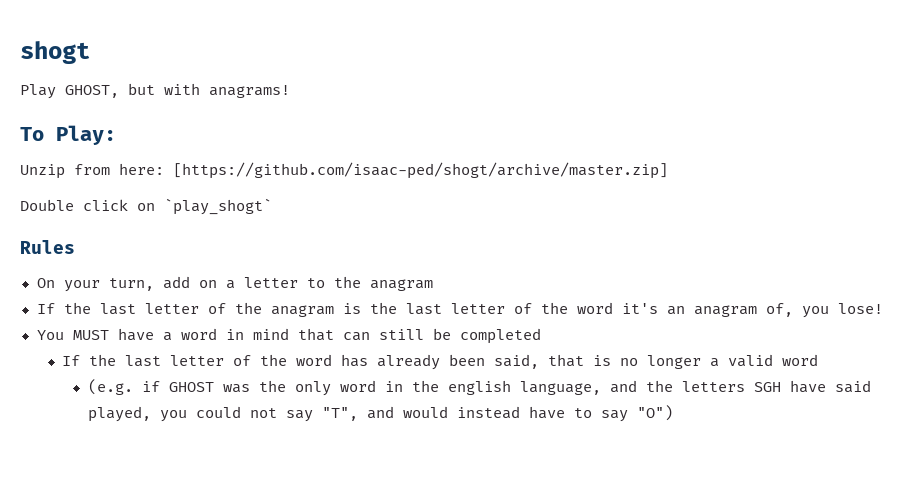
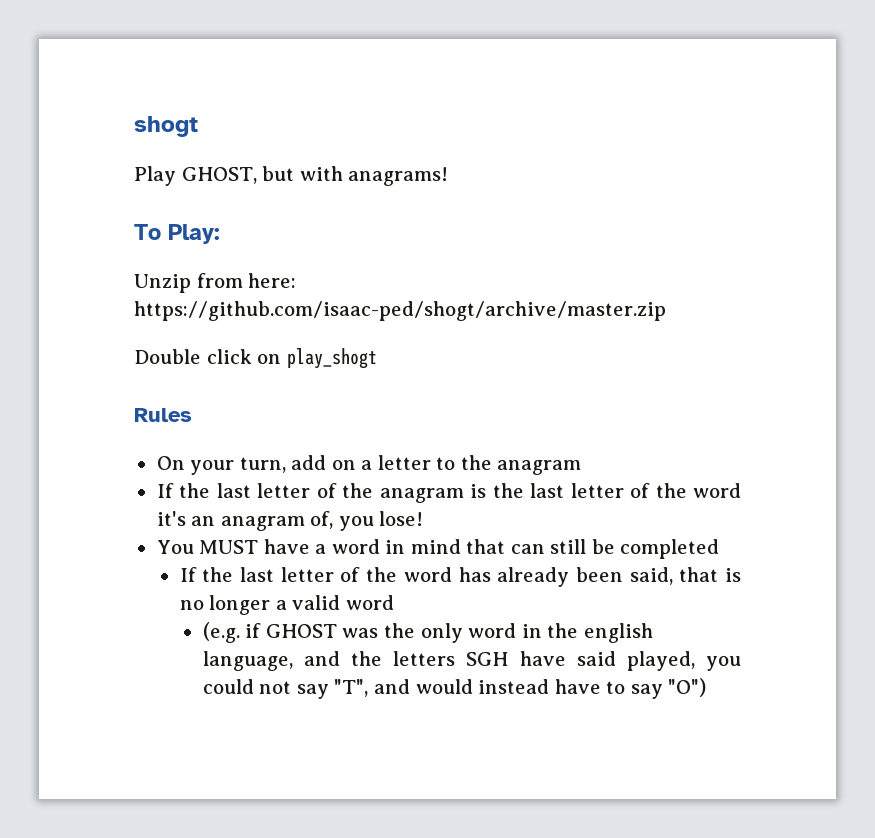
- Unzip from here: [https://github.com/isaac-ped/shogt/archive/master.zip]
+ Unzip from here: https://github.com/isaac-ped/shogt/archive/master.zip
- Double click on `play_shogt`
+ Double click on play_shogt

